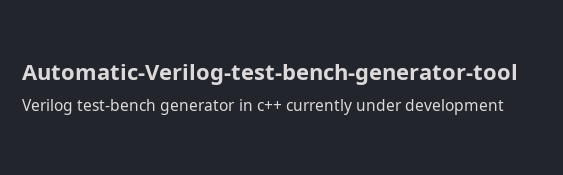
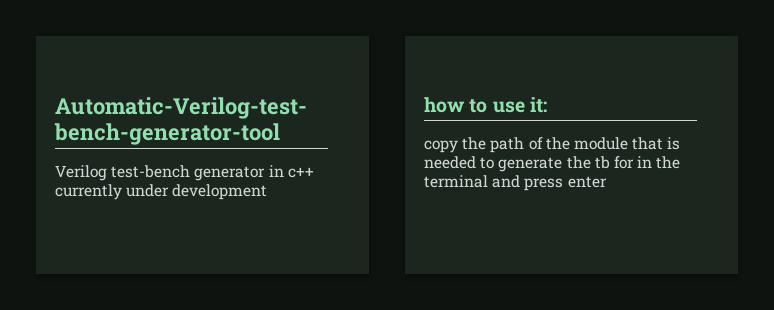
+ how to use it:
+ copy the path of the module that is needed to generate the tb for in the terminal and press enter

